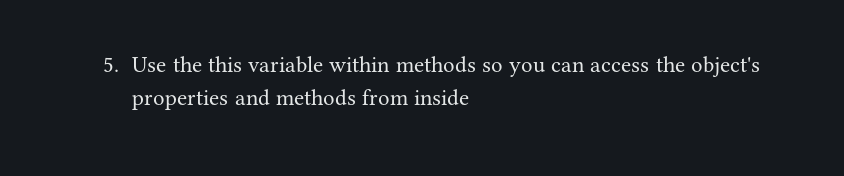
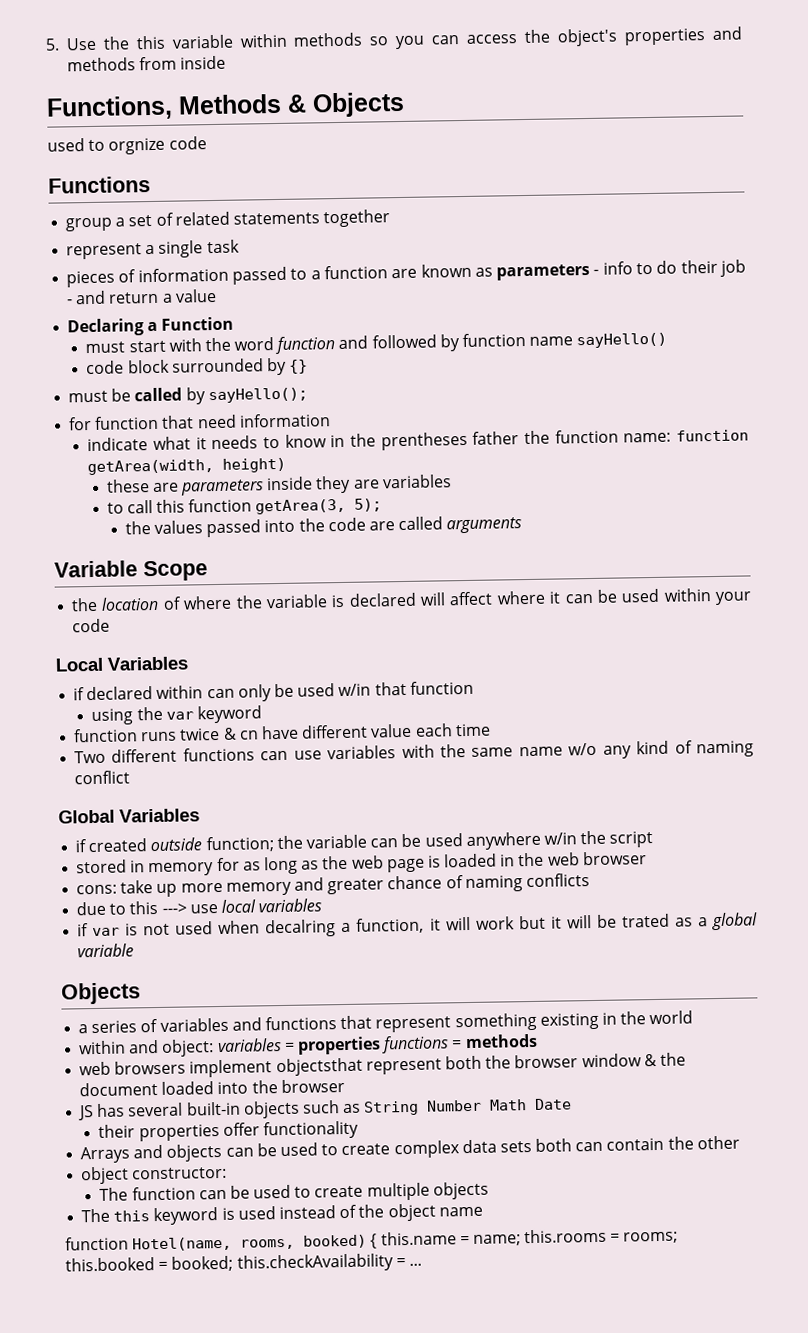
+ Functions, Methods & Objects
+ used to orgnize code
+ Functions
+ group a set of related statements together
+ represent a single task
+ pieces of information passed to a function are known as parameters - info to do their job - and return a value
+ Declaring a Function
+ must start with the word function and followed by function name sayHello()
+ code block surrounded by {}
+ must be called by sayHello();
+ for function that need information
+ indicate what it needs to know in the prentheses father the function name: function getArea(width, height)
+ these are parameters inside they are variables
+ to call this function getArea(3, 5);
+ the values passed into the code are called arguments
+ Variable Scope
+ the location of where the variable is declared will affect where it can be used within your code
+ Local Variables
+ if declared within can only be used w/in that function
+ using the var keyword
+ function runs twice & cn have different value each time
+ Two different functions can use variables with the same name w/o any kind of naming conflict
+ Global Variables
+ if created outside function; the variable can be used anywhere w/in the script
+ stored in memory for as long as the web page is loaded in the web browser
+ cons: take up more memory and greater chance of naming conflicts
+ due to this ---> use local variables
+ if var is not used when decalring a function, it will work but it will be trated as a global variable
+ Objects
+ a series of variables and functions that represent something existing in the world
+ within and object: variables = properties functions = methods
+ web browsers implement objectsthat represent both the browser window & the document loaded into the browser
+ JS has several built-in objects such as String Number Math Date
+ their properties offer functionality
+ Arrays and objects can be used to create complex data sets both can contain the other
+ object constructor:
+ The function can be used to create multiple objects
+ The this keyword is used instead of the object name
+ function Hotel(name, rooms, booked) { this.name = name; this.rooms = rooms; this.booked = booked; this.checkAvailability = ...

